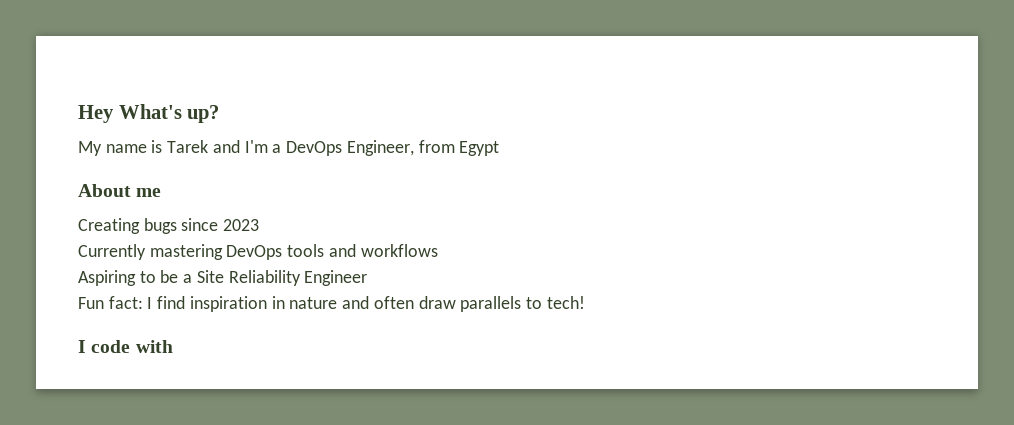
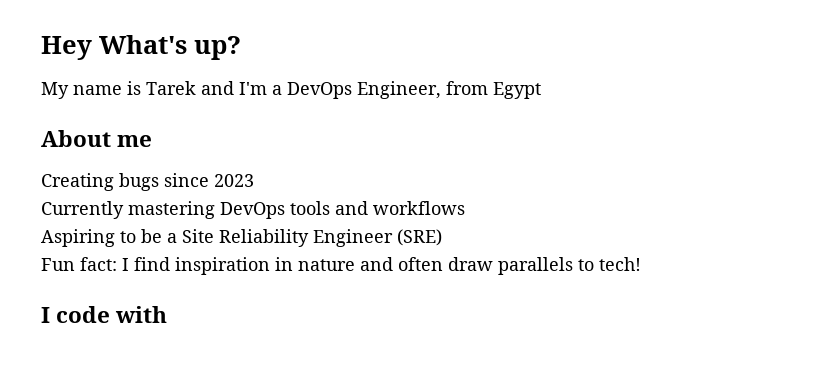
- Aspiring to be a Site Reliability Engineer
+ Aspiring to be a Site Reliability Engineer (SRE)

